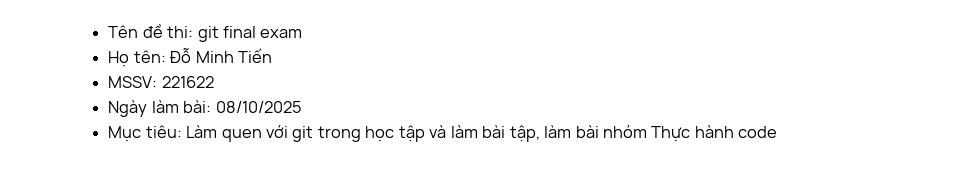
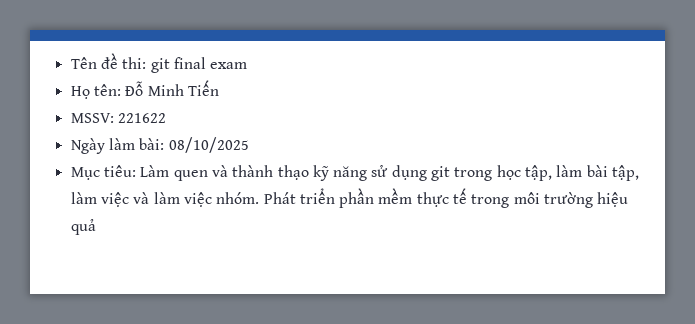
- Mục tiêu: Làm quen với git trong học tập và làm bài tập, làm bài nhóm Thực hành code
+ Mục tiêu: Làm quen và thành thạo kỹ năng sử dụng git trong học tập, làm bài tập, làm việc và làm việc nhóm. Phát triển phần mềm thực tế trong môi trường hiệu quả

